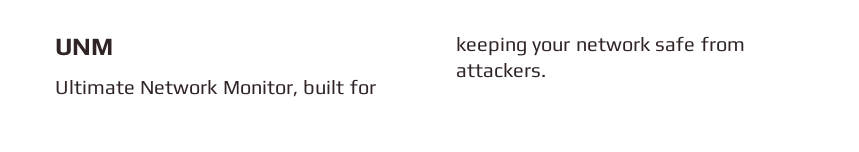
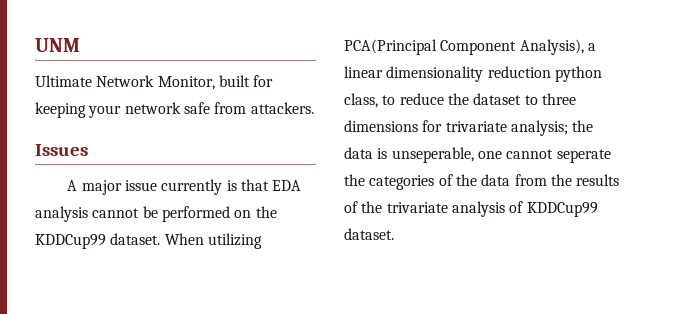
+ Issues
+ A major issue currently is that EDA analysis cannot be performed on the KDDCup99 dataset. When utilizing PCA(Principal Component Analysis), a linear dimensionality reduction python class, to reduce the dataset to three dimensions for trivariate analysis; the data is unseperable, one cannot seperate the categories of the data from the results of the trivariate analysis of KDDCup99 dataset.

